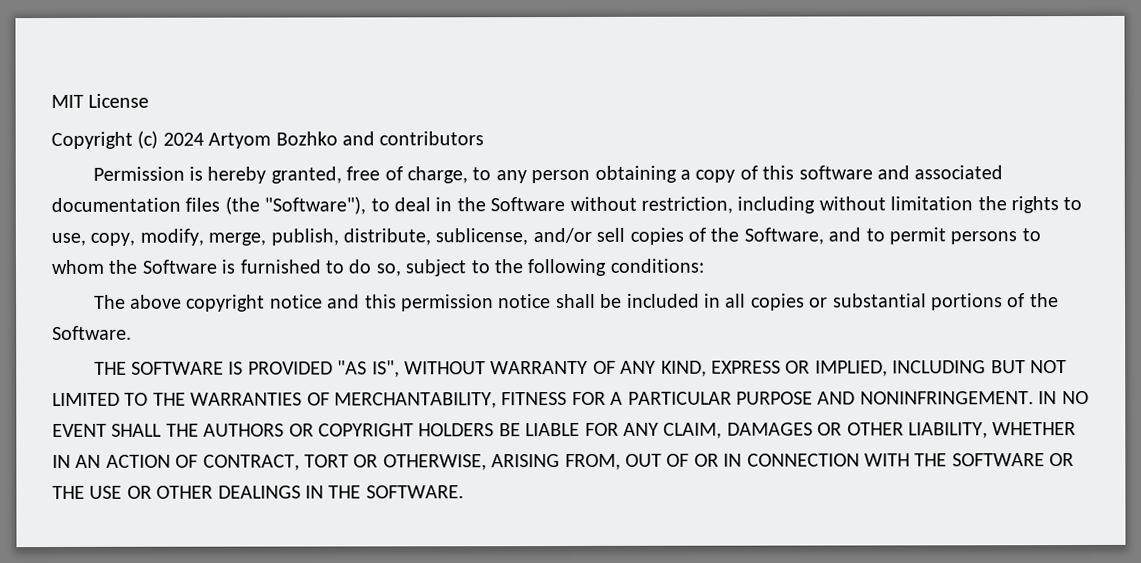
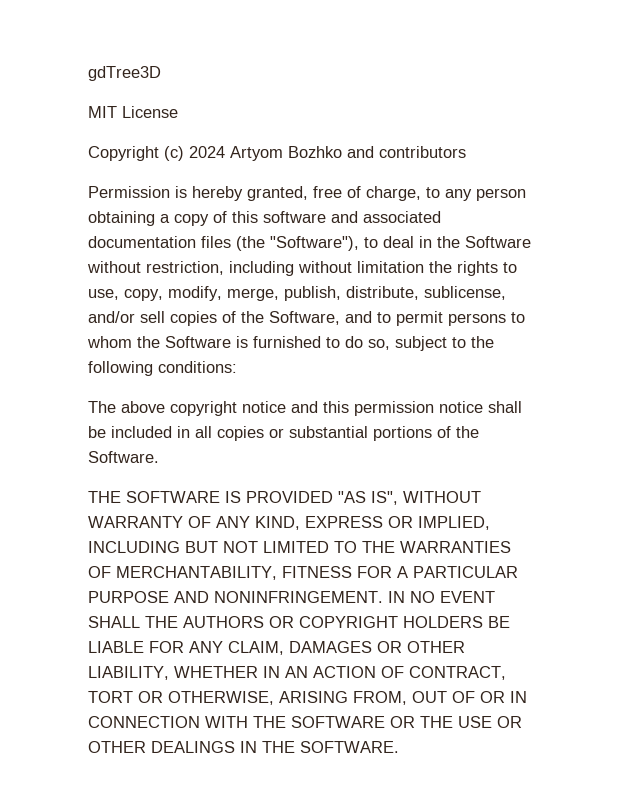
+ gdTree3D

